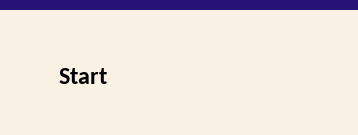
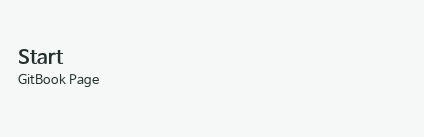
+ GitBook Page

